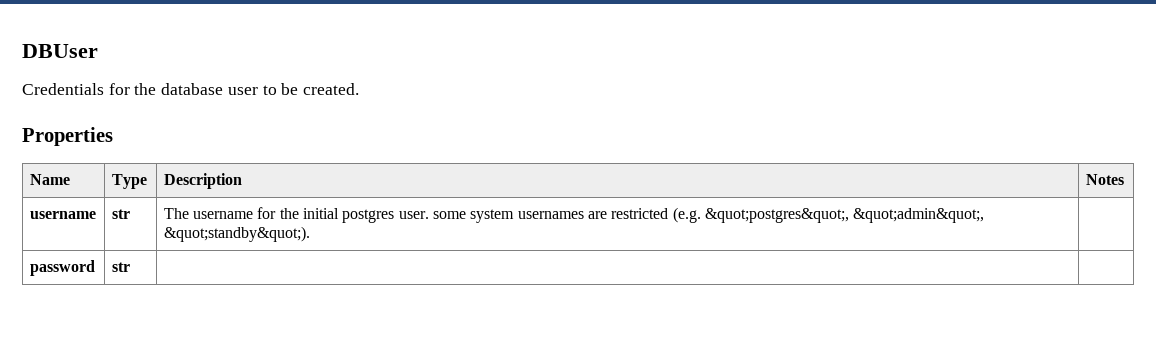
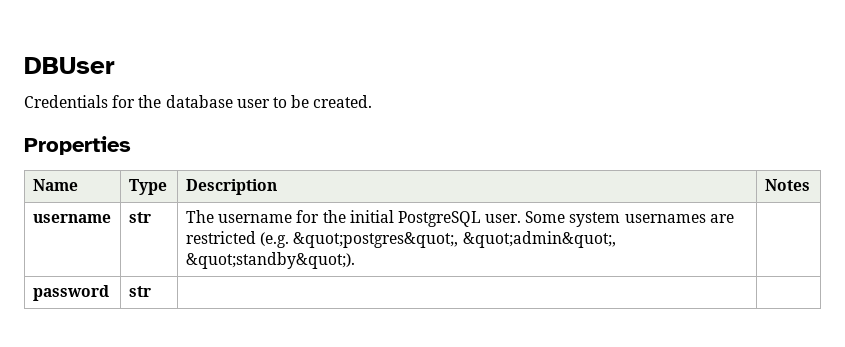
- username | str | The username for the initial postgres user. some system usernames are restricted (e.g. &quot;postgres&quot;, &quot;admin&quot;, &quot;standby&quot;). |
+ username | str | The username for the initial PostgreSQL user. Some system usernames are restricted (e.g. &quot;postgres&quot;, &quot;admin&quot;, &quot;standby&quot;). |

